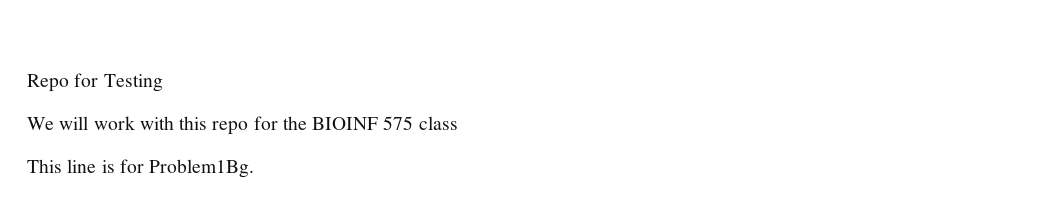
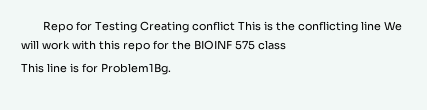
- Repo for Testing
- We will work with this repo for the BIOINF 575 class
+ Repo for Testing Creating conflict This is the conflicting line We will work with this repo for the BIOINF 575 class

